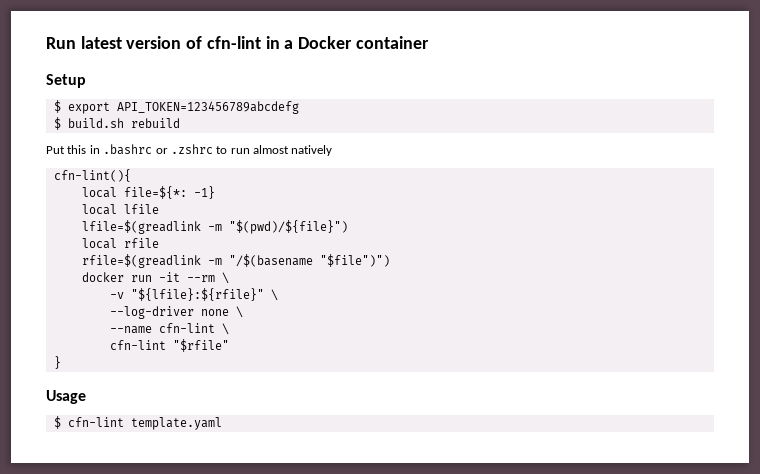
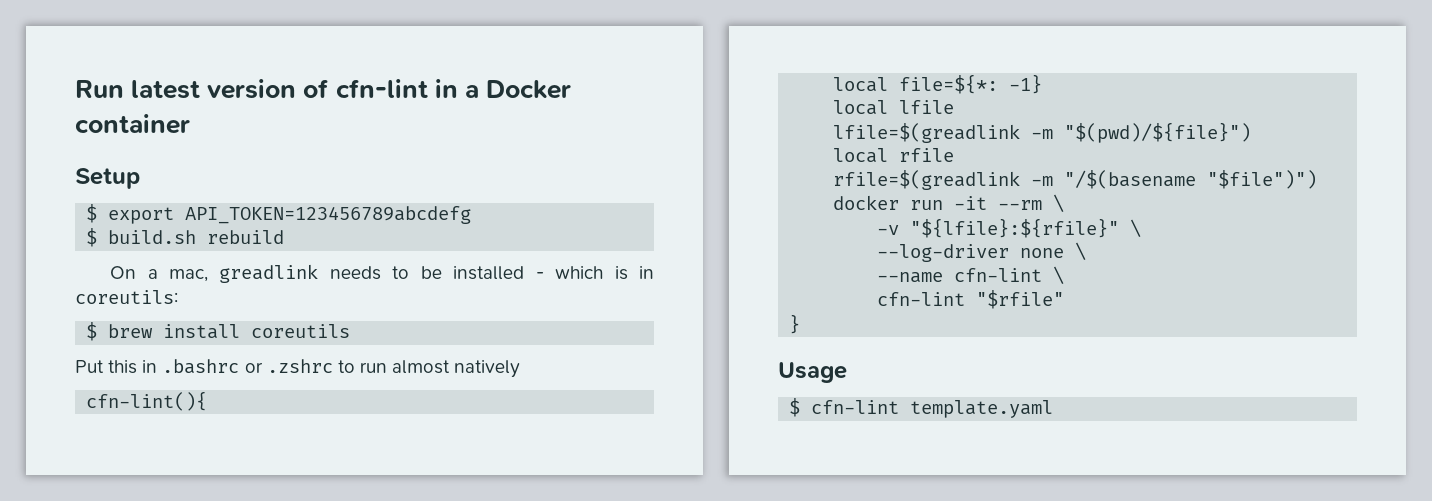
+ On a mac, greadlink needs to be installed - which is in coreutils:
+ $ brew install coreutils

